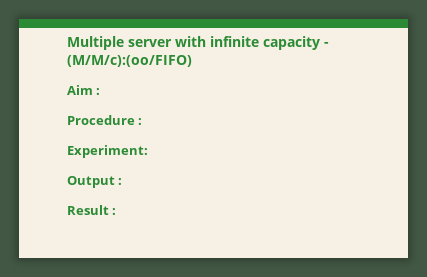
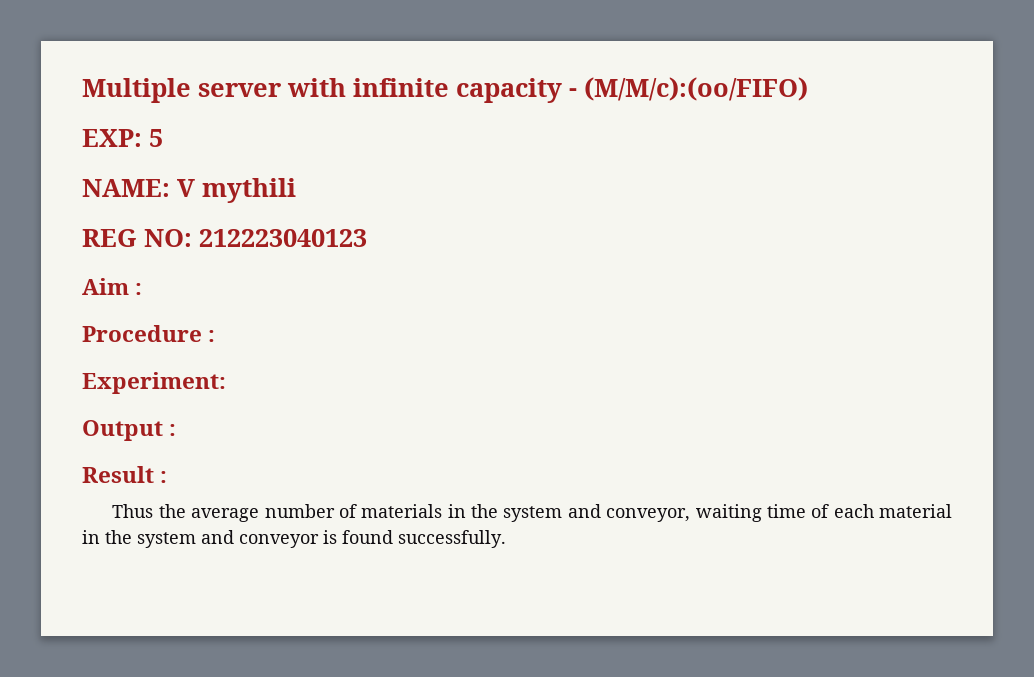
+ EXP: 5
+ NAME: V mythili
+ REG NO: 212223040123
+ Thus the average number of materials in the system and conveyor, waiting time of each material in the system and conveyor is found successfully.

